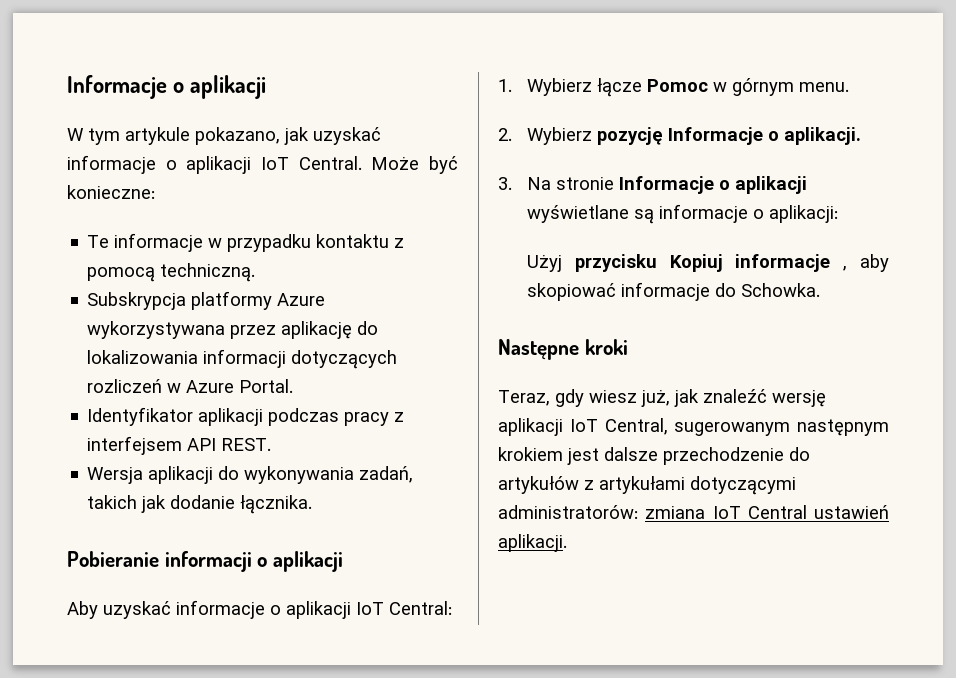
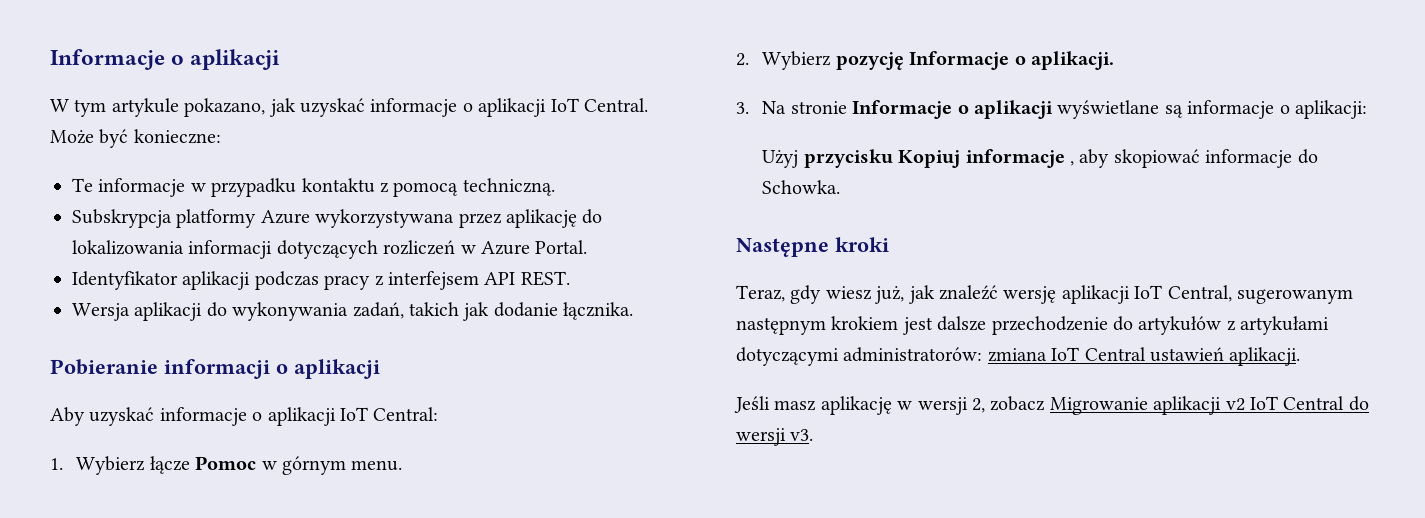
+ Jeśli masz aplikację w wersji 2, zobacz Migrowanie aplikacji v2 IoT Central do wersji v3.

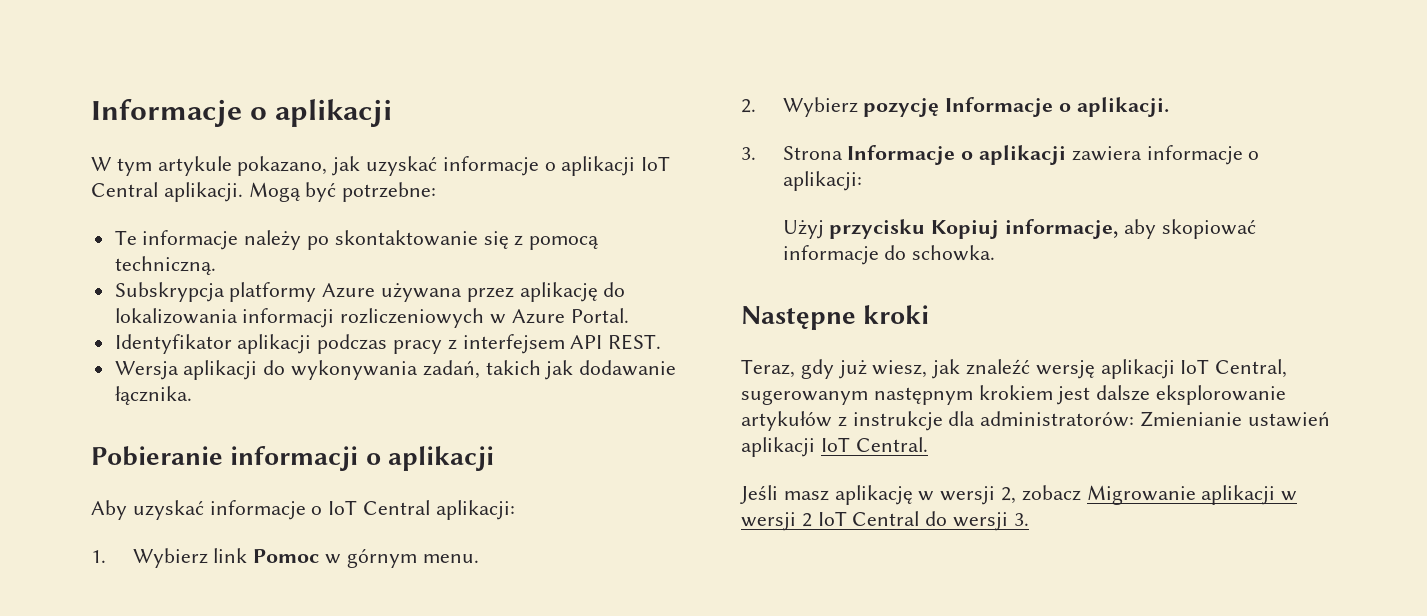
- W tym artykule pokazano, jak uzyskać informacje o aplikacji IoT Central. Może być konieczne:
- Te informacje w przypadku kontaktu z pomocą techniczną.
+ W tym artykule pokazano, jak uzyskać informacje o aplikacji IoT Central aplikacji. Mogą być potrzebne:
+ Te informacje należy po skontaktowanie się z pomocą techniczną.
- Subskrypcja platformy Azure wykorzystywana przez aplikację do lokalizowania informacji dotyczących rozliczeń w Azure Portal.
+ Subskrypcja platformy Azure używana przez aplikację do lokalizowania informacji rozliczeniowych w Azure Portal.
- Wersja aplikacji do wykonywania zadań, takich jak dodanie łącznika.
+ Wersja aplikacji do wykonywania zadań, takich jak dodawanie łącznika.
- Aby uzyskać informacje o aplikacji IoT Central:
+ Aby uzyskać informacje o IoT Central aplikacji:
- 1. Wybierz łącze Pomoc w górnym menu.
+ 1. Wybierz link Pomoc w górnym menu.
- 3. Na stronie Informacje o aplikacji wyświetlane są informacje o aplikacji:
+ 3. Strona Informacje o aplikacji zawiera informacje o aplikacji:
- Użyj przycisku Kopiuj informacje , aby skopiować informacje do Schowka.
+ Użyj przycisku Kopiuj informacje, aby skopiować informacje do schowka.
- Teraz, gdy wiesz już, jak znaleźć wersję aplikacji IoT Central, sugerowanym następnym krokiem jest dalsze przechodzenie do artykułów z artykułami dotyczącymi administratorów: zmiana IoT Central ustawień aplikacji.
+ Teraz, gdy już wiesz, jak znaleźć wersję aplikacji IoT Central, sugerowanym następnym krokiem jest dalsze eksplorowanie artykułów z instrukcje dla administratorów: Zmienianie ustawień aplikacji IoT Central.
- Jeśli masz aplikację w wersji 2, zobacz Migrowanie aplikacji v2 IoT Central do wersji v3.
+ Jeśli masz aplikację w wersji 2, zobacz Migrowanie aplikacji w wersji 2 IoT Central do wersji 3.

